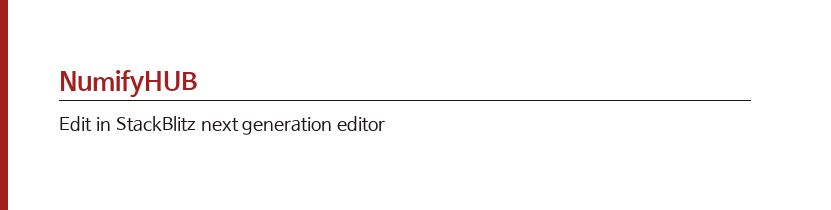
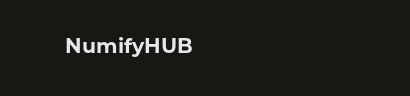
- Edit in StackBlitz next generation editor

